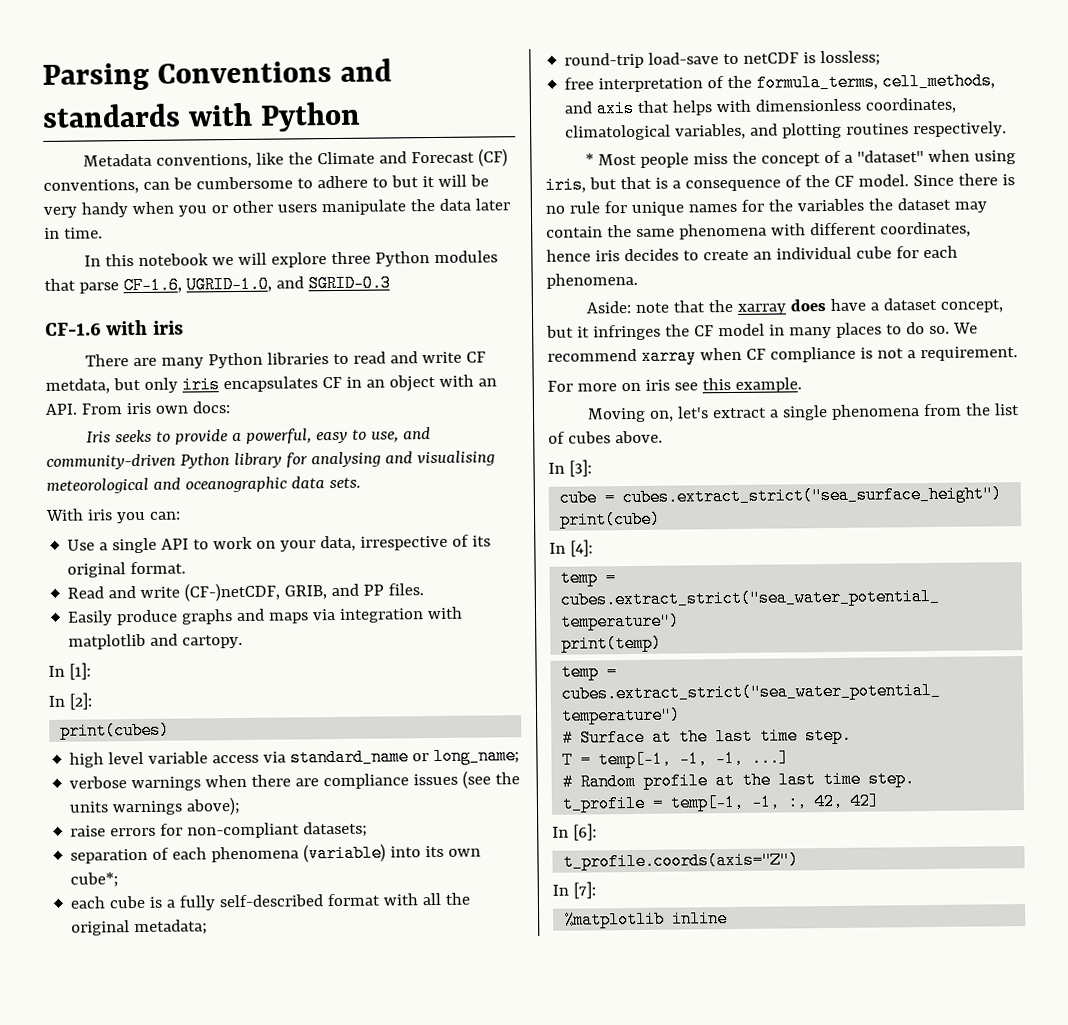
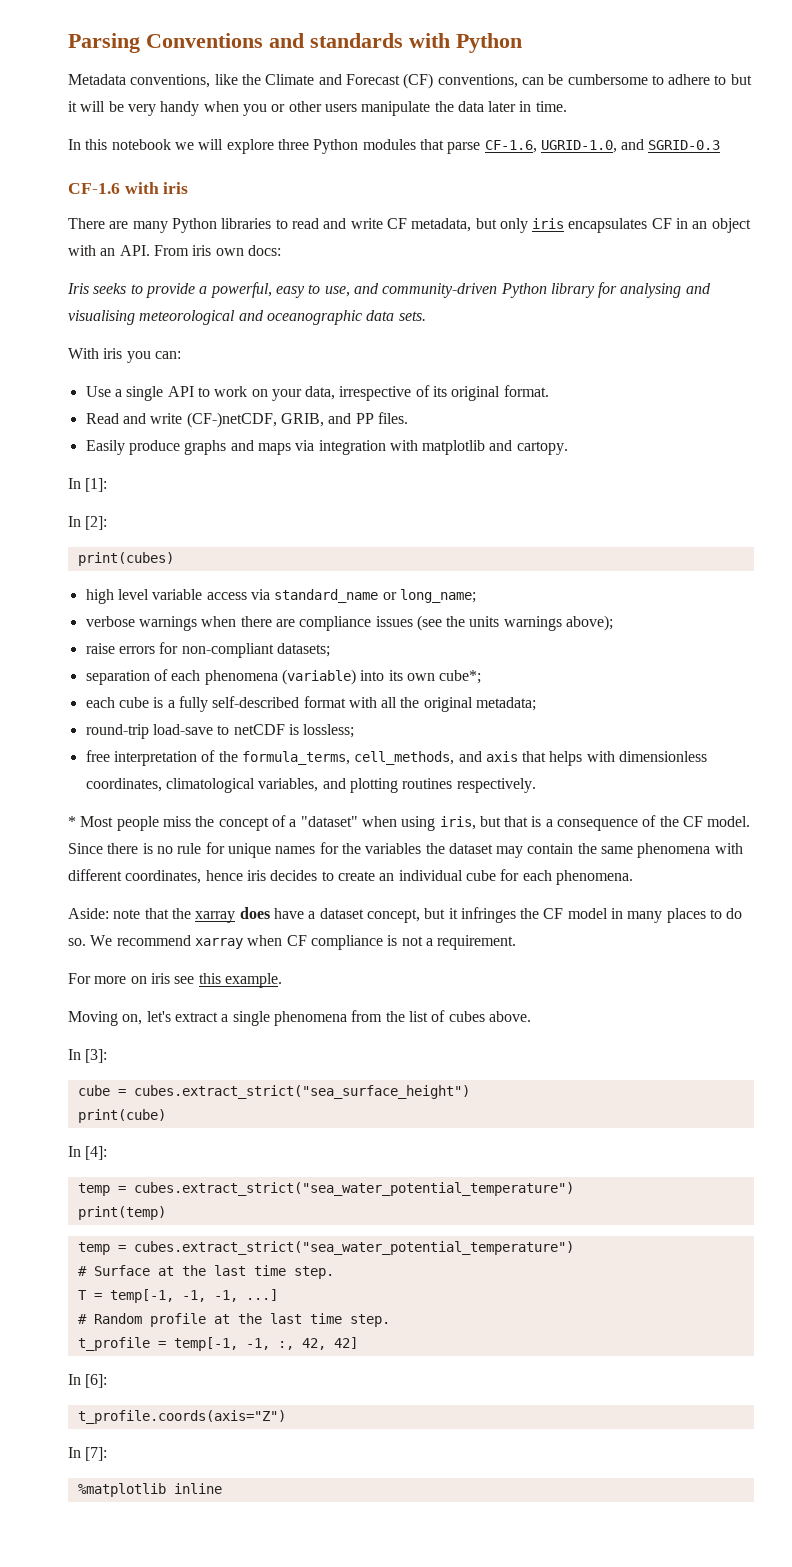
- There are many Python libraries to read and write CF metdata, but only iris encapsulates CF in an object with an API. From iris own docs:
+ There are many Python libraries to read and write CF metadata, but only iris encapsulates CF in an object with an API. From iris own docs:

